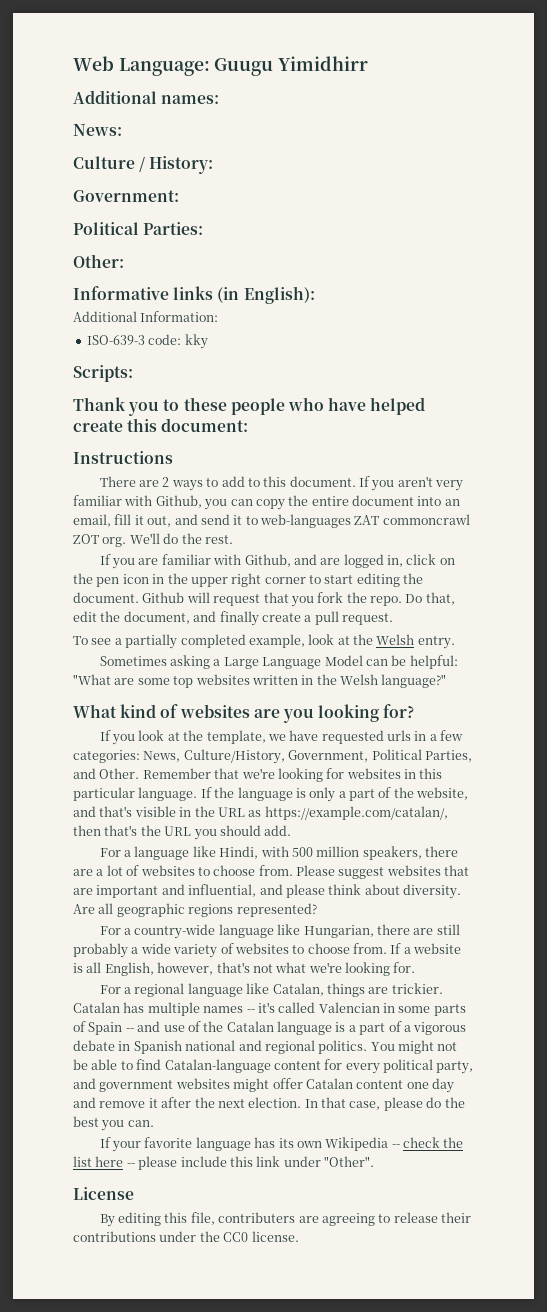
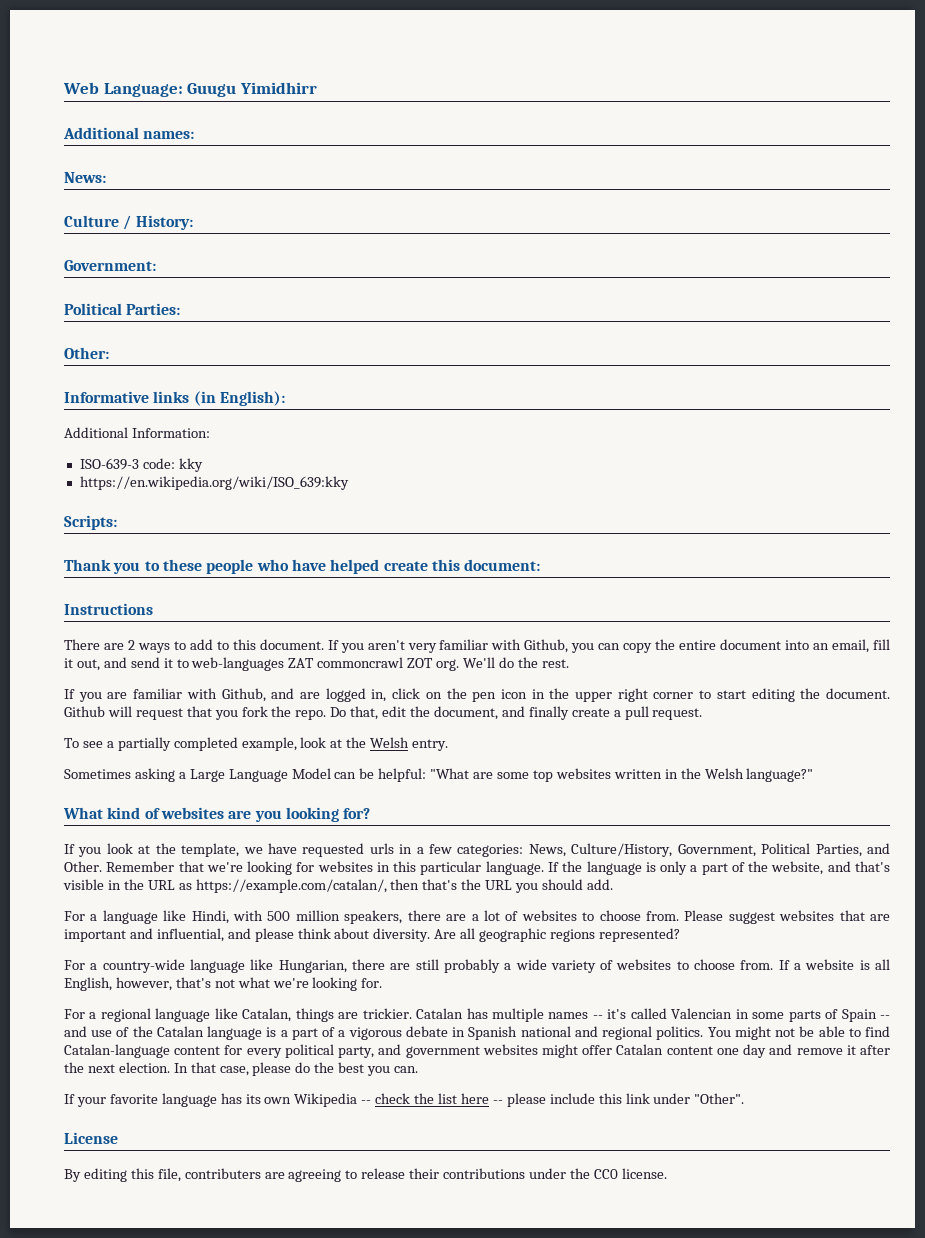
+ https://en.wikipedia.org/wiki/ISO_639:kky

